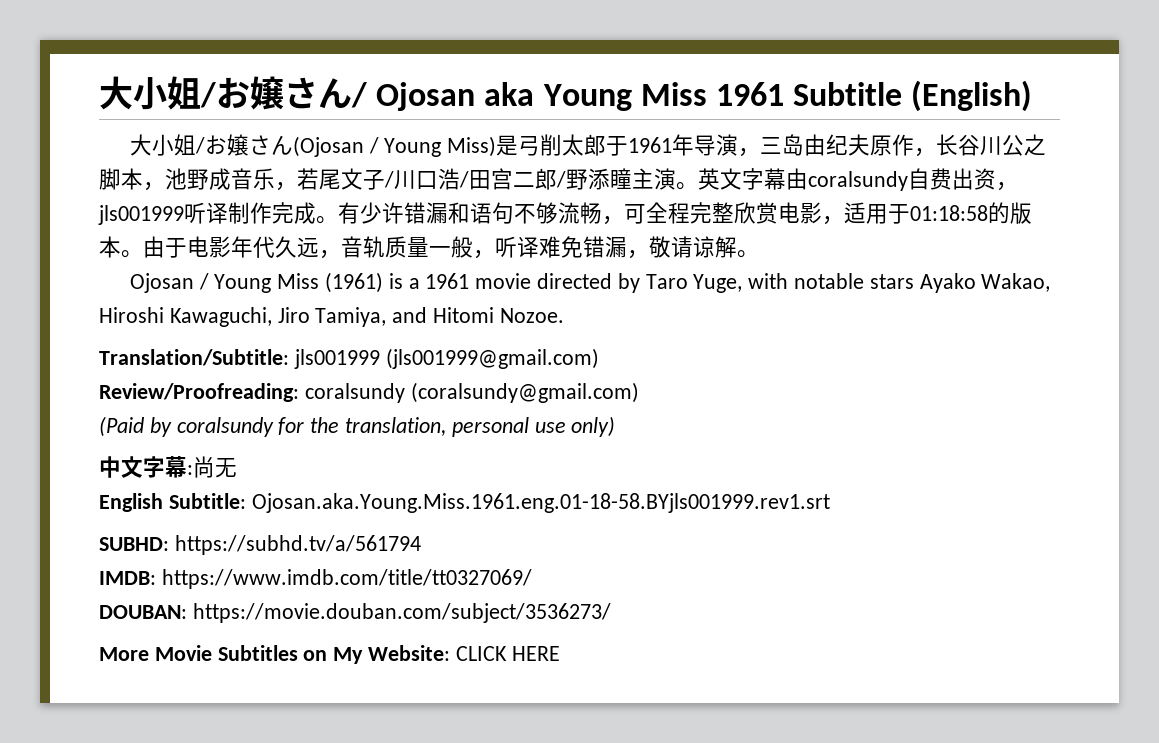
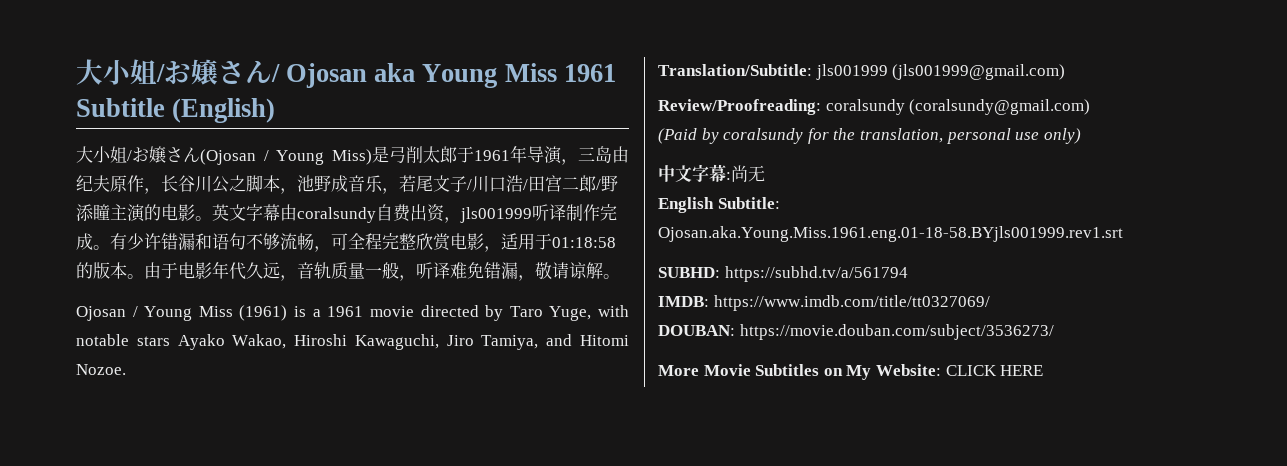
- 大小姐/お嬢さん(Ojosan / Young Miss)是弓削太郎于1961年导演，三岛由纪夫原作，长谷川公之脚本，池野成音乐，若尾文子/川口浩/田宫二郎/野添瞳主演。
+ 大小姐/お嬢さん(Ojosan / Young Miss)是弓削太郎于1961年导演，三岛由纪夫原作，长谷川公之脚本，池野成音乐，若尾文子/川口浩/田宫二郎/野添瞳主演的电影。

